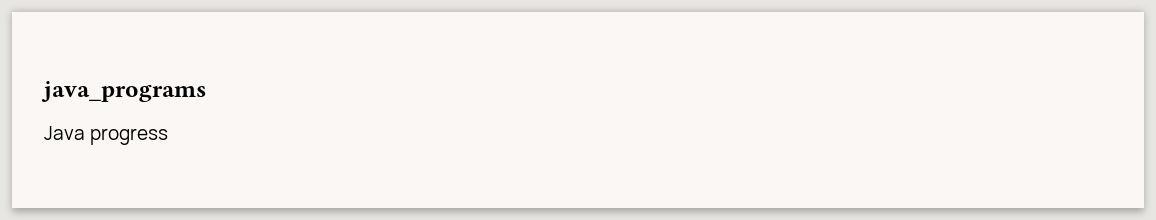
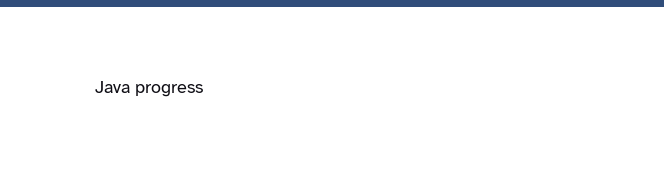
- java_programs

